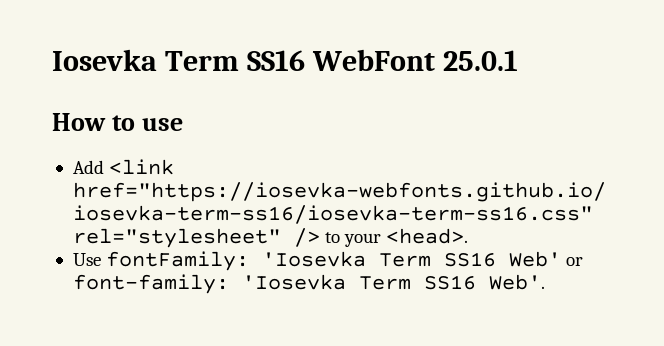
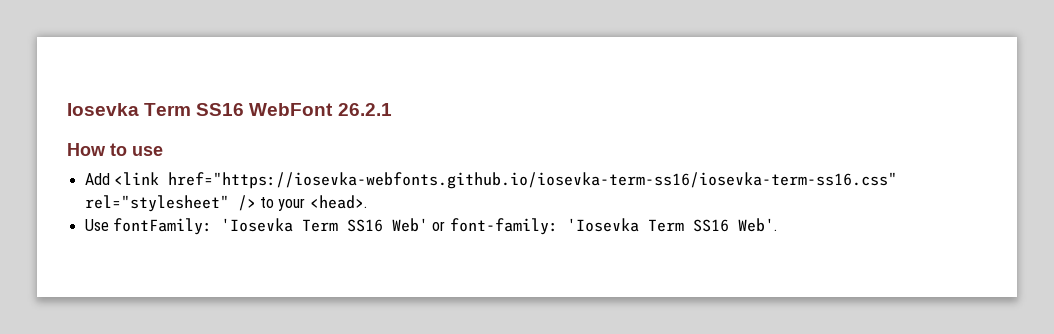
- Iosevka Term SS16 WebFont 25.0.1
+ Iosevka Term SS16 WebFont 26.2.1

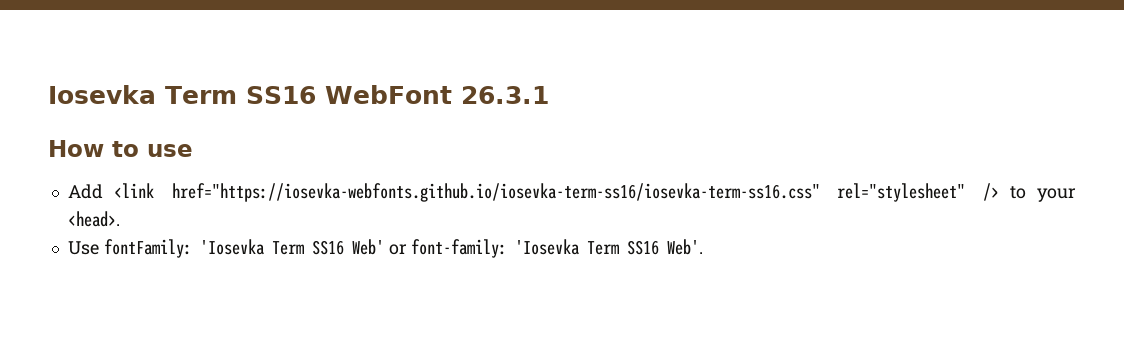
- Iosevka Term SS16 WebFont 26.2.1
+ Iosevka Term SS16 WebFont 26.3.1

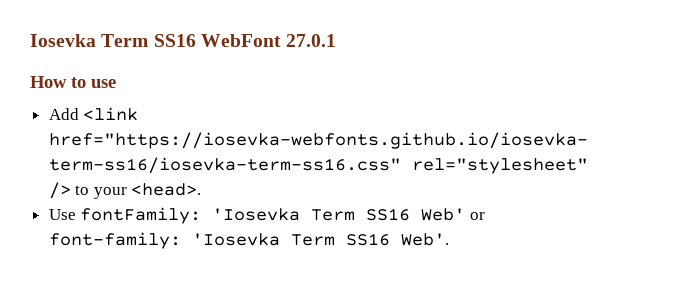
- Iosevka Term SS16 WebFont 26.3.1
+ Iosevka Term SS16 WebFont 27.0.1

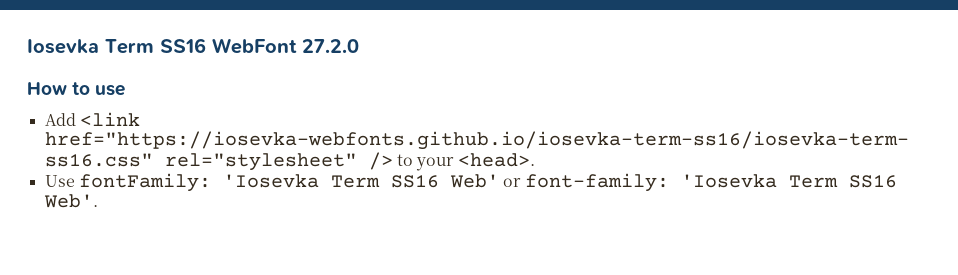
- Iosevka Term SS16 WebFont 27.0.1
+ Iosevka Term SS16 WebFont 27.2.0

